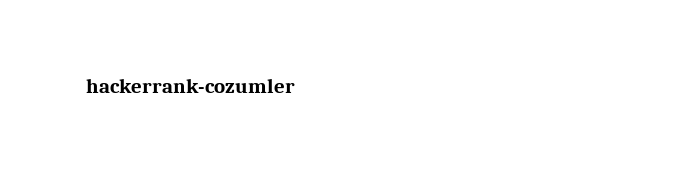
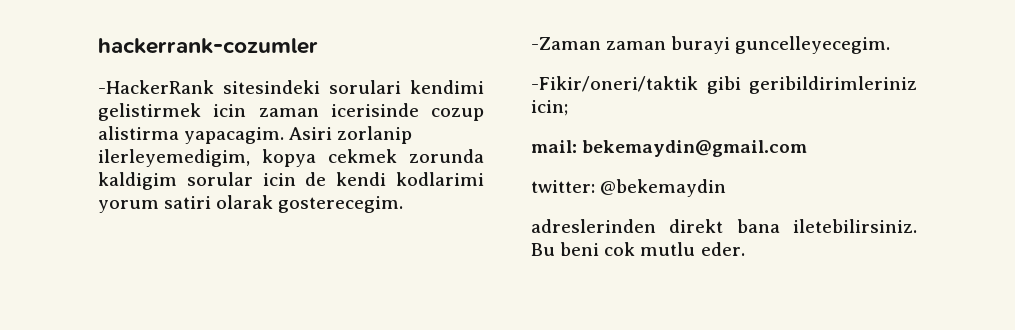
+ -HackerRank sitesindeki sorulari kendimi gelistirmek icin zaman icerisinde cozup alistirma yapacagim. Asiri zorlanip ilerleyemedigim, kopya cekmek zorunda kaldigim sorular icin de kendi kodlarimi yorum satiri olarak gosterecegim.
+ -Zaman zaman burayi guncelleyecegim.
+ -Fikir/oneri/taktik gibi geribildirimleriniz icin;
+ mail: bekemaydin@gmail.com
+ twitter: @bekemaydin
+ adreslerinden direkt bana iletebilirsiniz. Bu beni cok mutlu eder.

